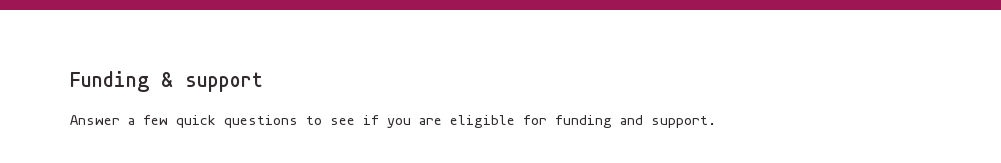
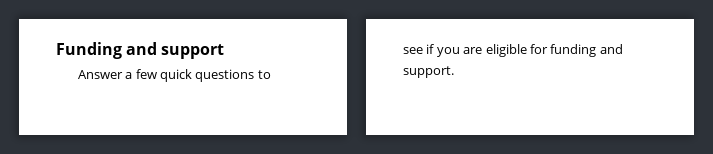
- Funding & support
+ Funding and support

